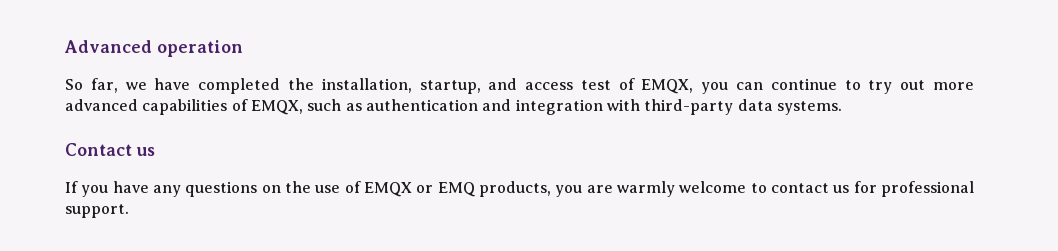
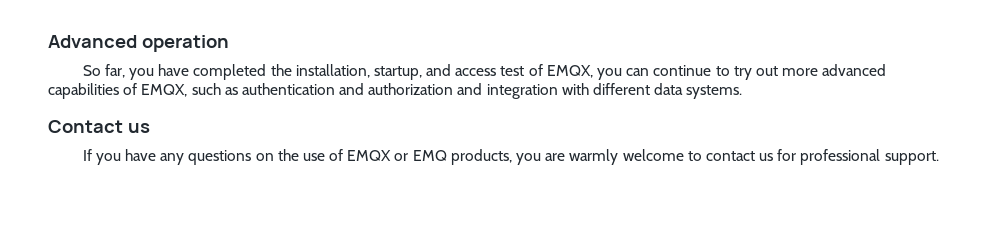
- So far, we have completed the installation, startup, and access test of EMQX, you can continue to try out more advanced capabilities of EMQX, such as authentication and integration with third-party data systems.
+ So far, you have completed the installation, startup, and access test of EMQX, you can continue to try out more advanced capabilities of EMQX, such as authentication and authorization and integration with different data systems.

